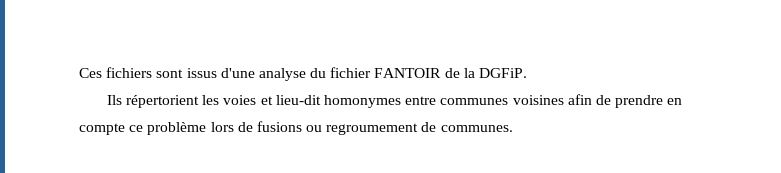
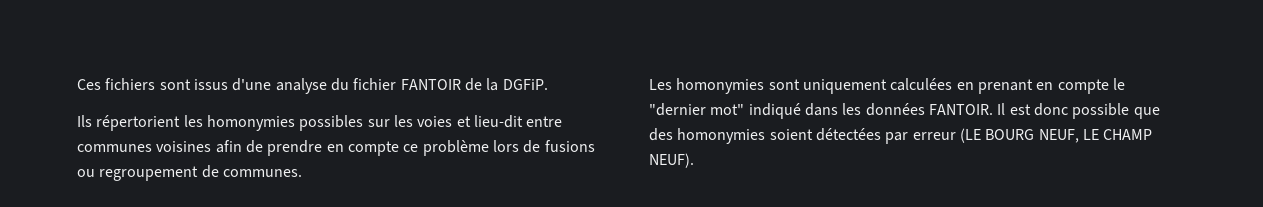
- Ils répertorient les voies et lieu-dit homonymes entre communes voisines afin de prendre en compte ce problème lors de fusions ou regroumement de communes.
+ Ils répertorient les homonymies possibles sur les voies et lieu-dit entre communes voisines afin de prendre en compte ce problème lors de fusions ou regroupement de communes.
+ Les homonymies sont uniquement calculées en prenant en compte le "dernier mot" indiqué dans les données FANTOIR. Il est donc possible que des homonymies soient détectées par erreur (LE BOURG NEUF, LE CHAMP NEUF).

